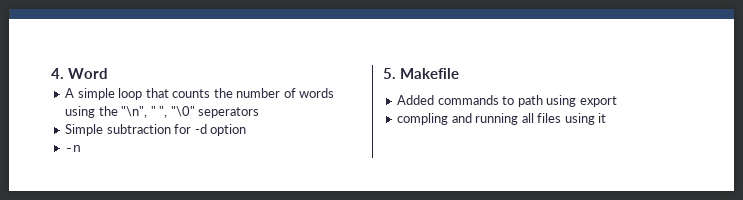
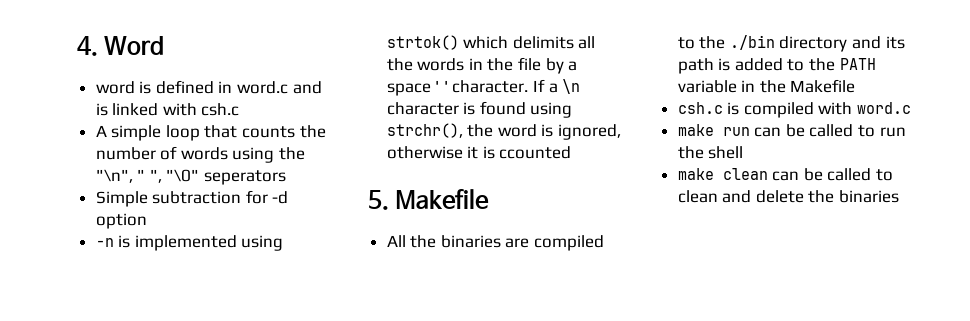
+ word is defined in word.c and is linked with csh.c
- -n
+ -n is implemented using strtok() which delimits all the words in the file by a space ' ' character. If a \n character is found using strchr(), the word is ignored, otherwise it is ccounted
  5. Makefile
- Added commands to path using export
- compling and running all files using it
+ All the binaries are compiled to the ./bin directory and its path is added to the PATH variable in the Makefile
+ csh.c is compiled with word.c
+ make run can be called to run the shell
+ make clean can be called to clean and delete the binaries

